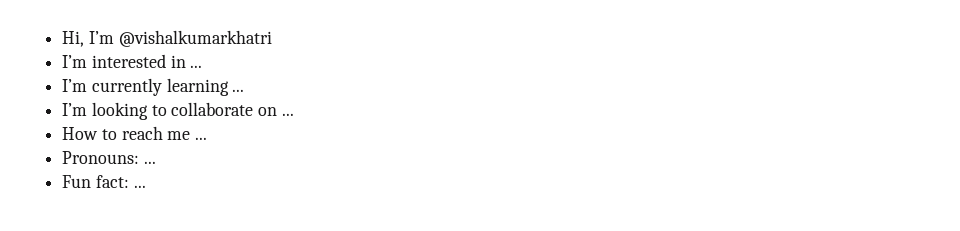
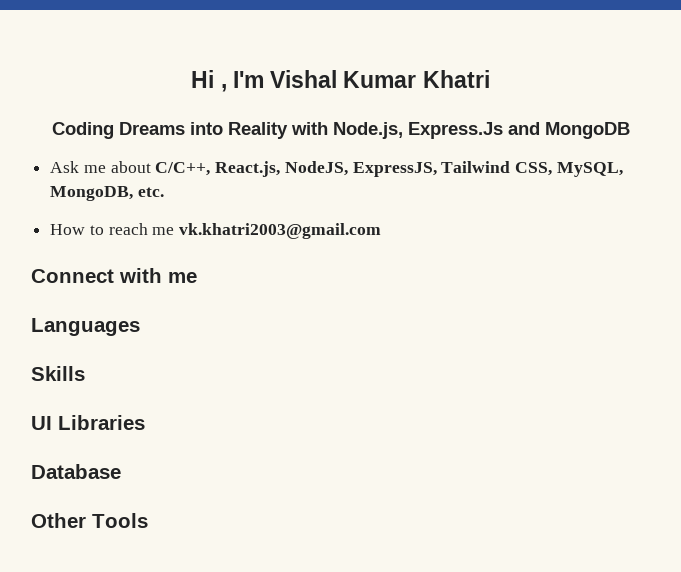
- Hi, I’m @vishalkumarkhatri
- I’m interested in ...
- I’m currently learning ...
- I’m looking to collaborate on ...
- How to reach me ...
- Pronouns: ...
- Fun fact: ...
+ Hi , I'm Vishal Kumar Khatri
+ Coding Dreams into Reality with Node.js, Express.Js and MongoDB
+ Ask me about C/C++, React.js, NodeJS, ExpressJS, Tailwind CSS, MySQL, MongoDB, etc.
+ How to reach me vk.khatri2003@gmail.com
+ Connect with me
+ Languages
+ Skills
+ UI Libraries
+ Database
+ Other Tools

